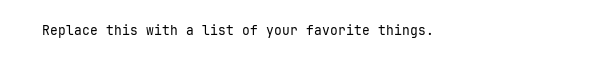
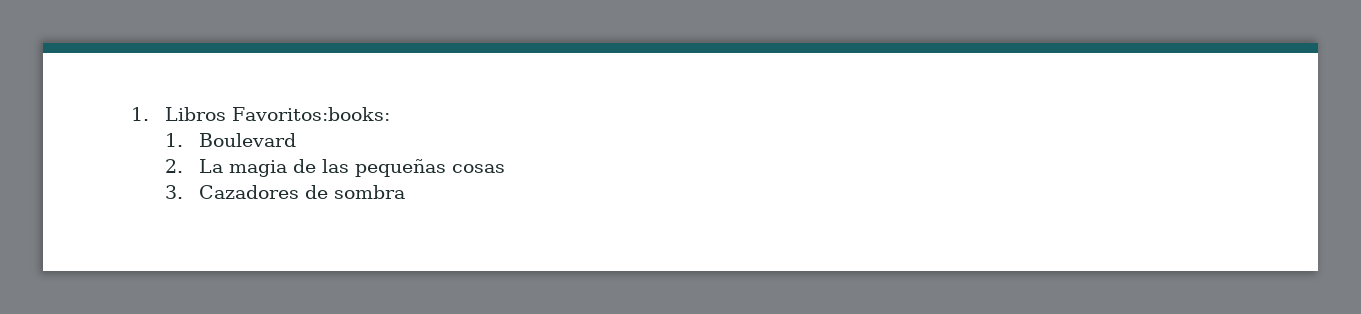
- Replace this with a list of your favorite things.
+ 1. Libros Favoritos:books:
+ 1. Boulevard
+ 2. La magia de las pequeñas cosas
+ 3. Cazadores de sombra

